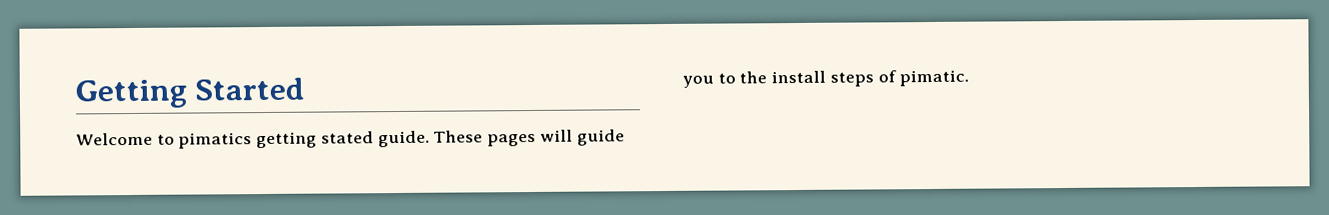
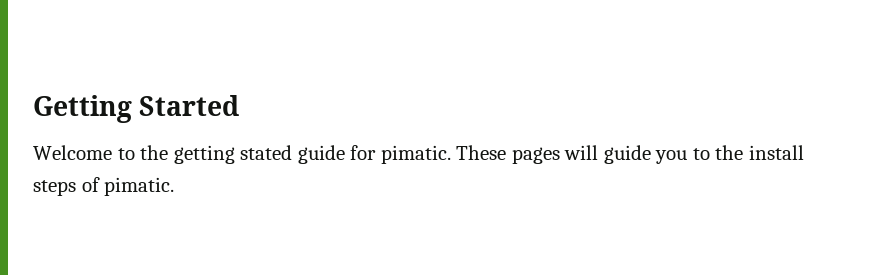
- Welcome to pimatics getting stated guide.
+ Welcome to the getting stated guide for pimatic.

